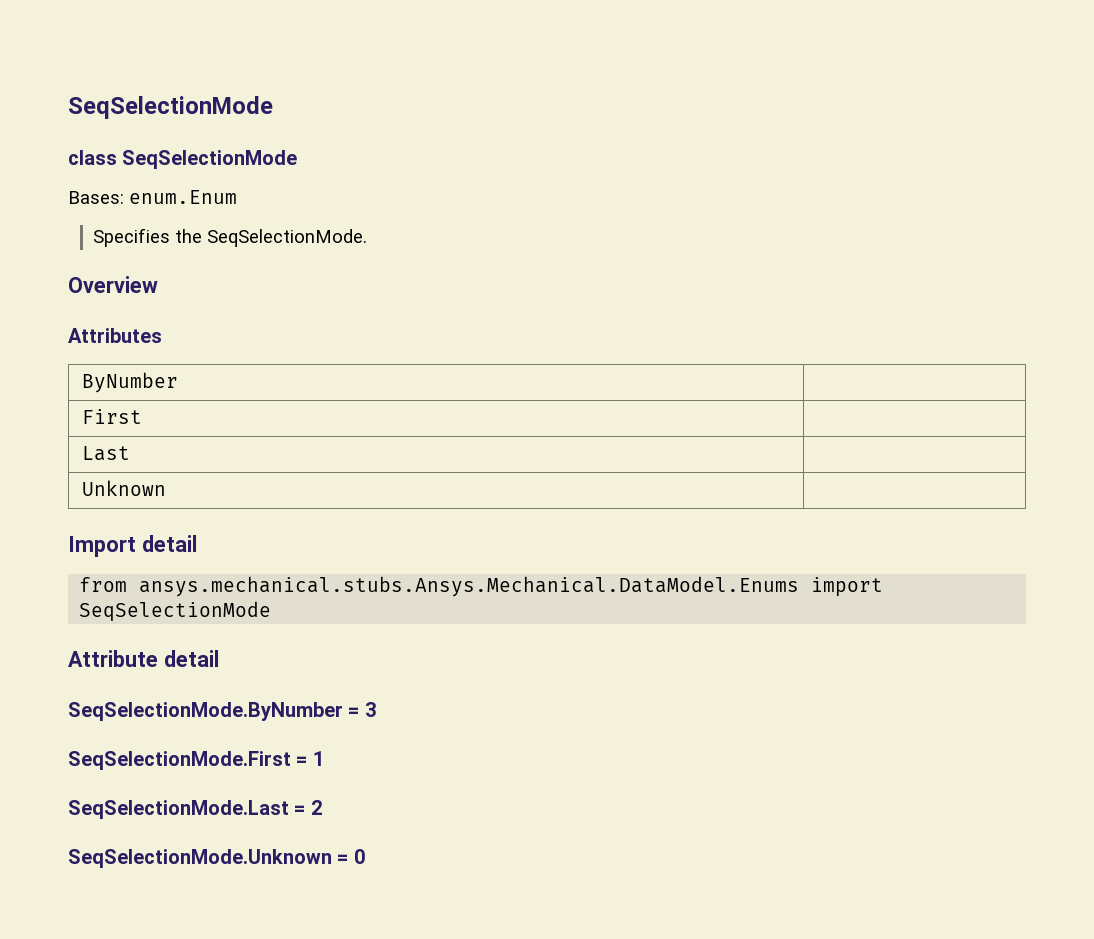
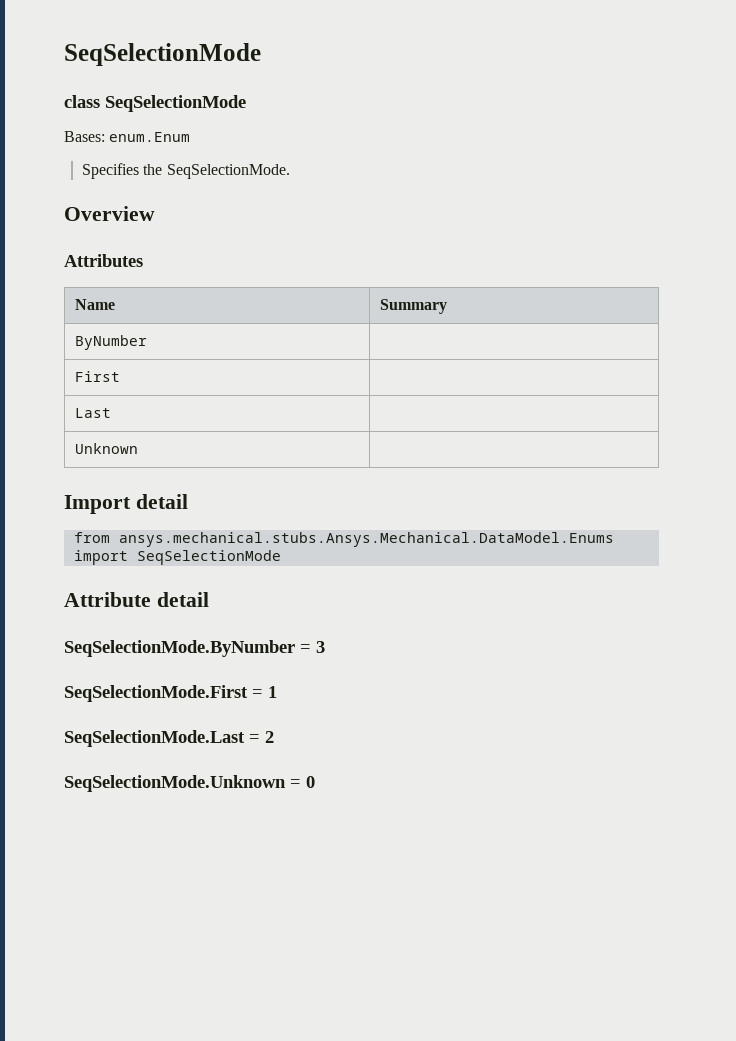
+ Name | Summary

